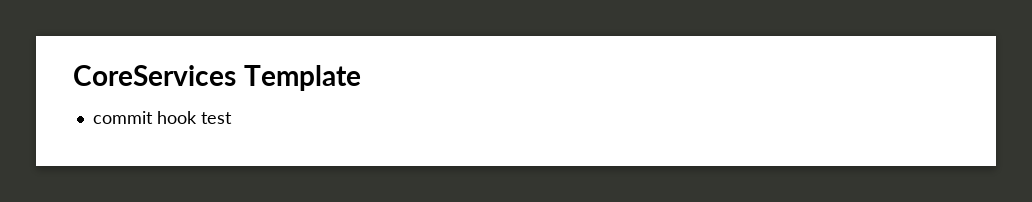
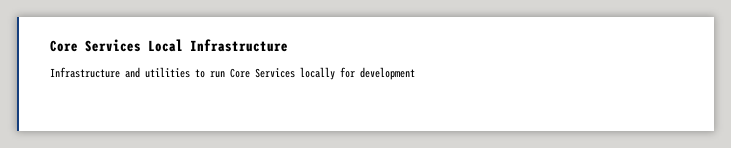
- CoreServices Template
- commit hook test
+ Core Services Local Infrastructure
+ Infrastructure and utilities to run Core Services locally for development

